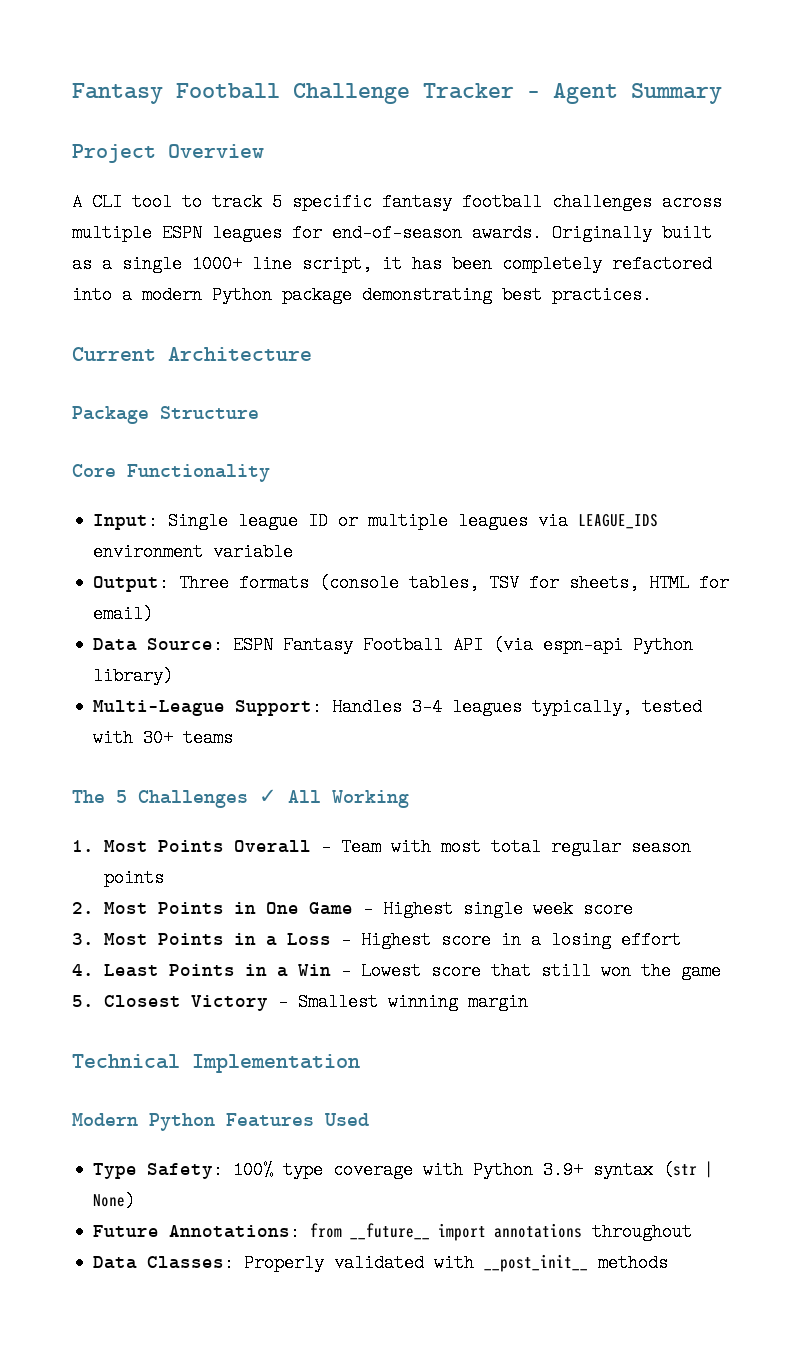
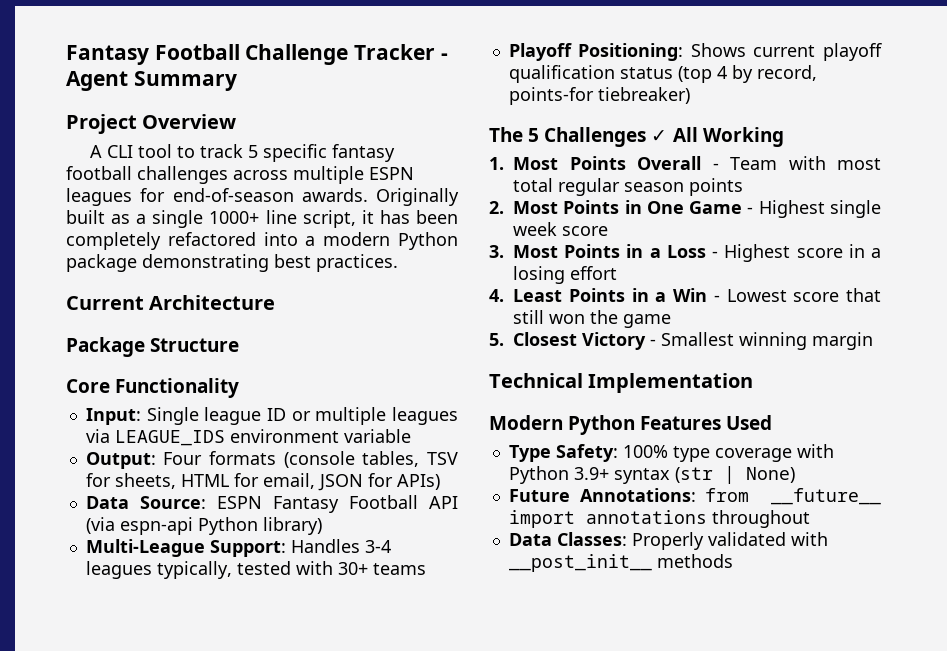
- Output: Three formats (console tables, TSV for sheets, HTML for email)
+ Output: Four formats (console tables, TSV for sheets, HTML for email, JSON for APIs)
+ Playoff Positioning: Shows current playoff qualification status (top 4 by record, points-for tiebreaker)

